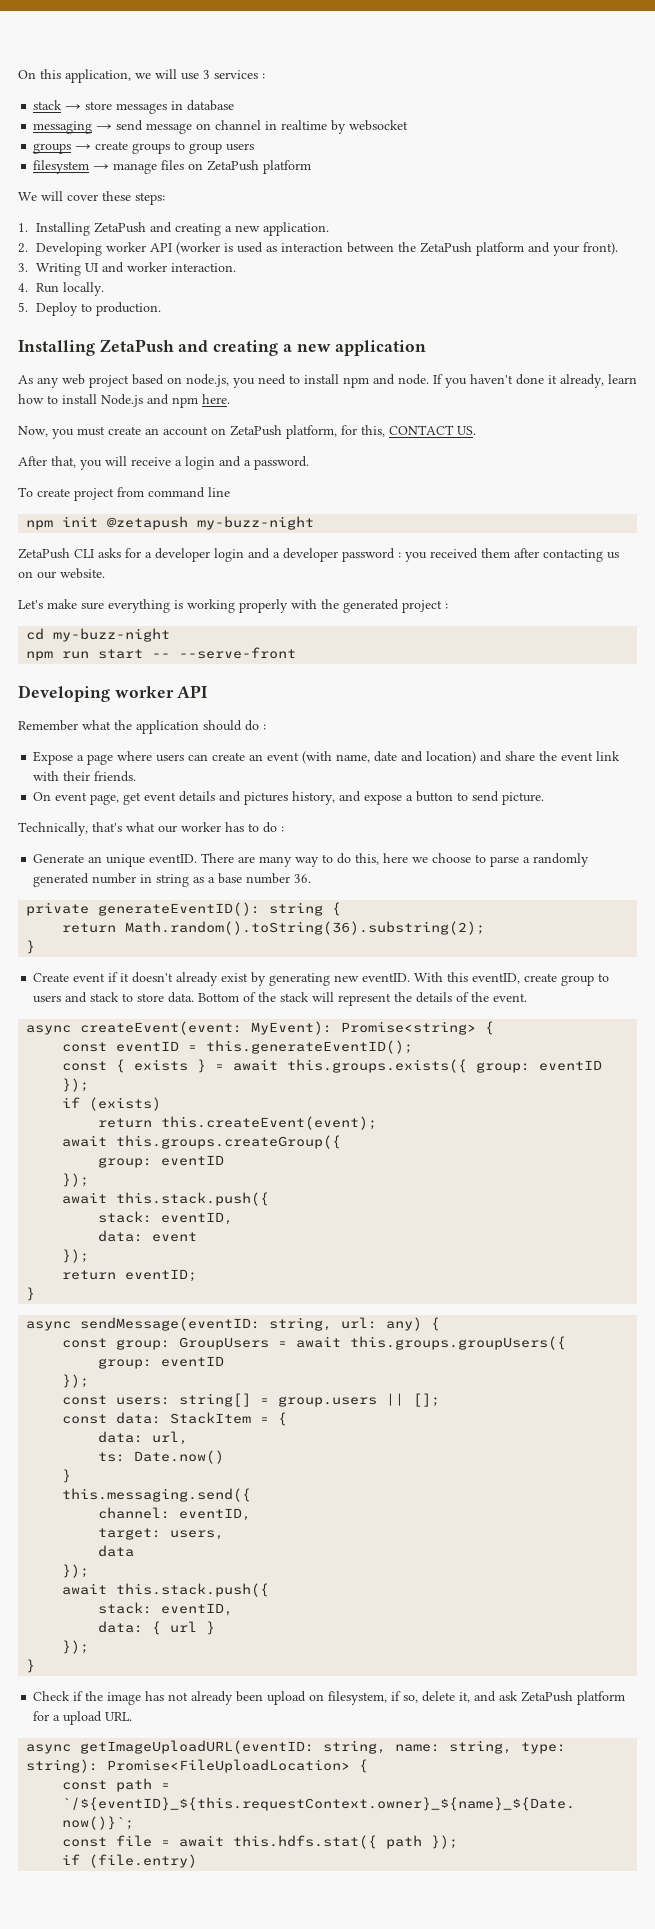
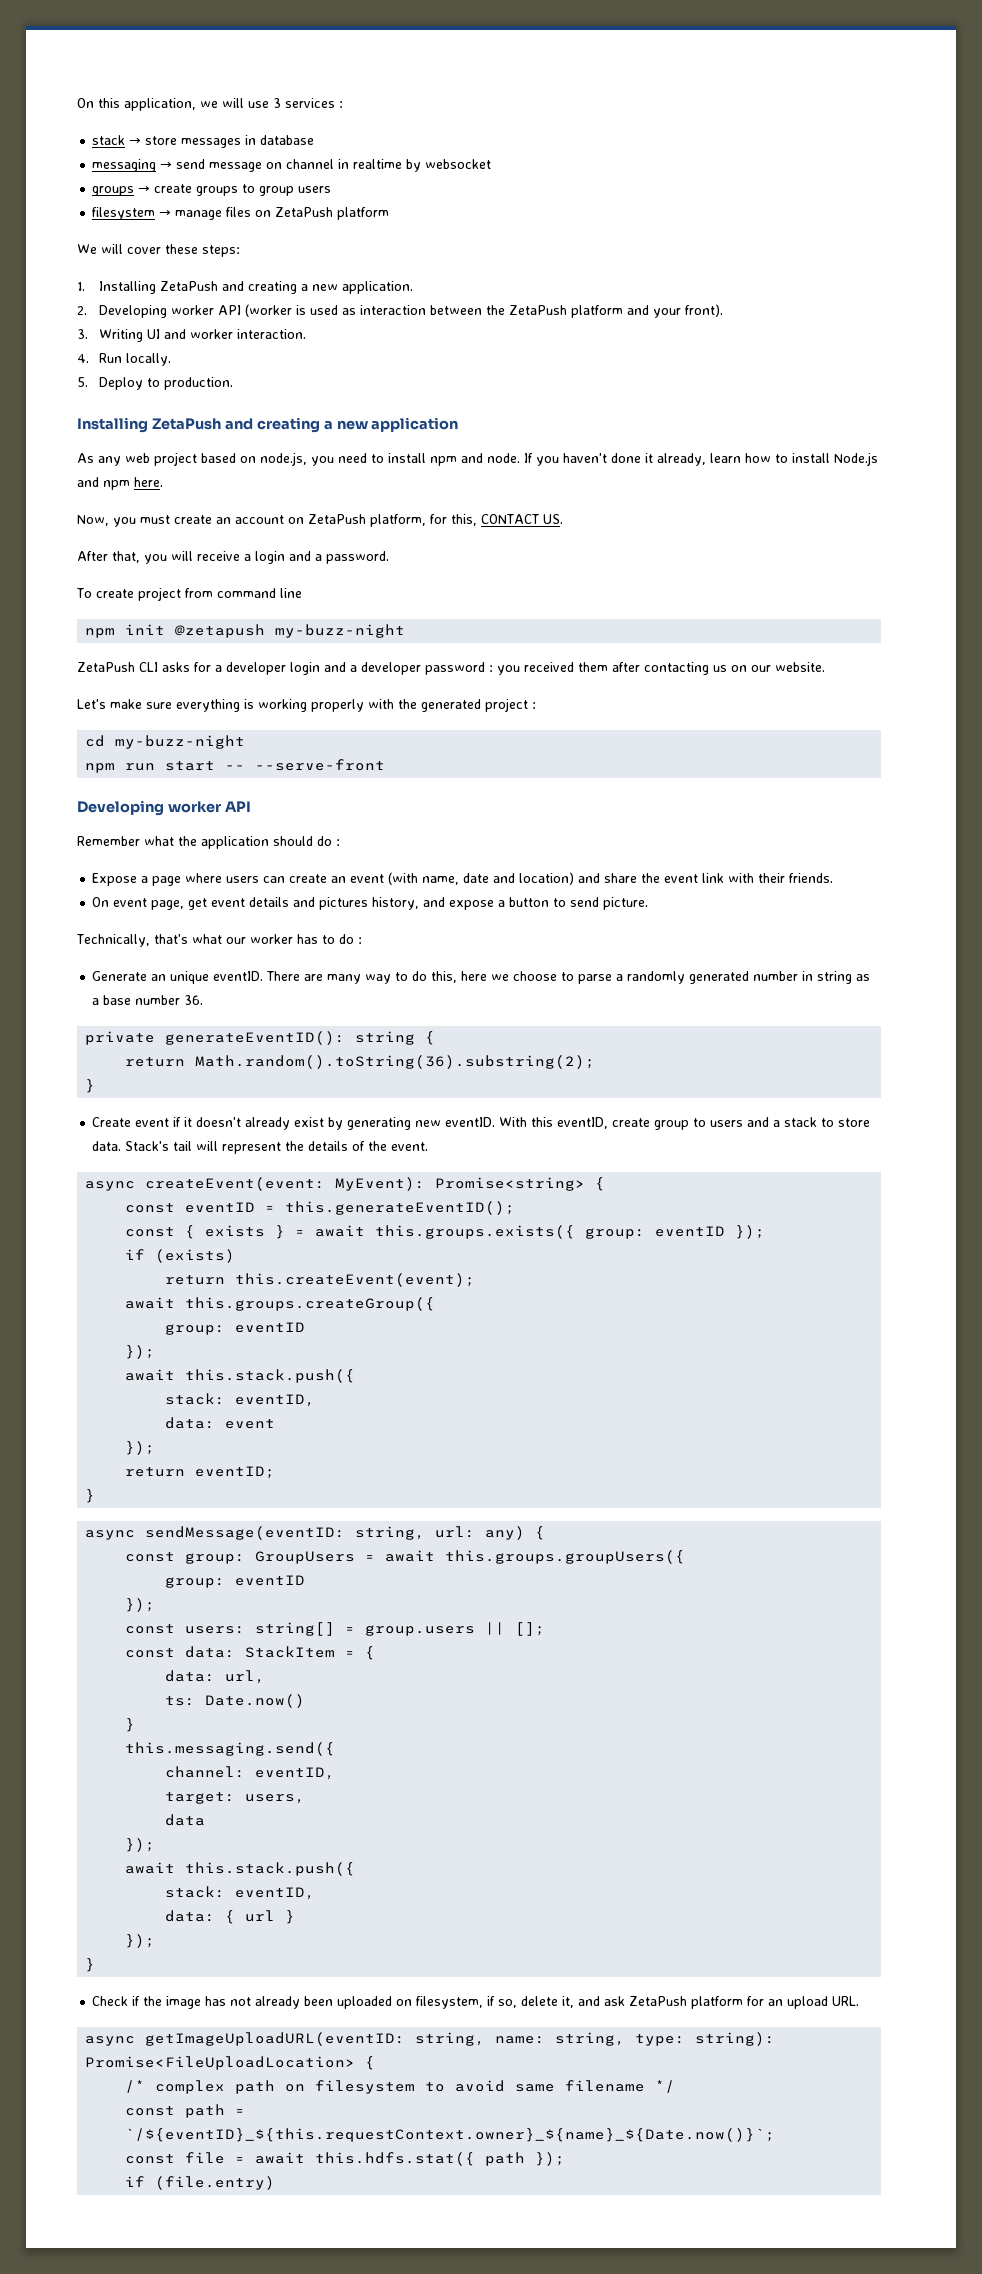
- With this eventID, create group to users and stack to store data.
+ With this eventID, create group to users and a stack to store data.
- Bottom of the stack will represent the details of the event.
+ Stack's tail will represent the details of the event.
- Check if the image has not already been upload on filesystem, if so, delete it, and ask ZetaPush platform for a upload URL.
+ Check if the image has not already been uploaded on filesystem, if so, delete it, and ask ZetaPush platform for an upload URL.
+ /* complex path on filesystem to avoid same filename */

